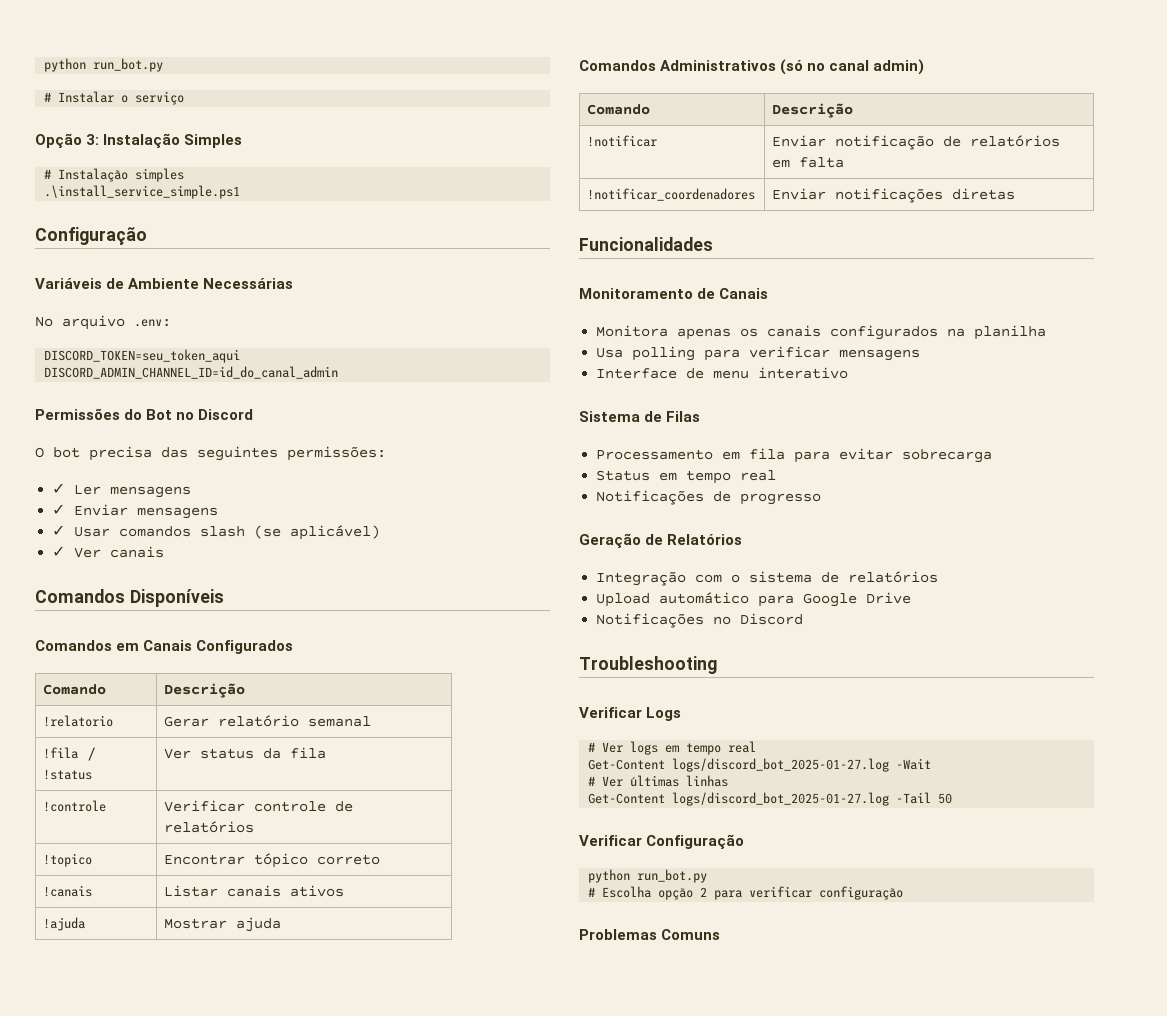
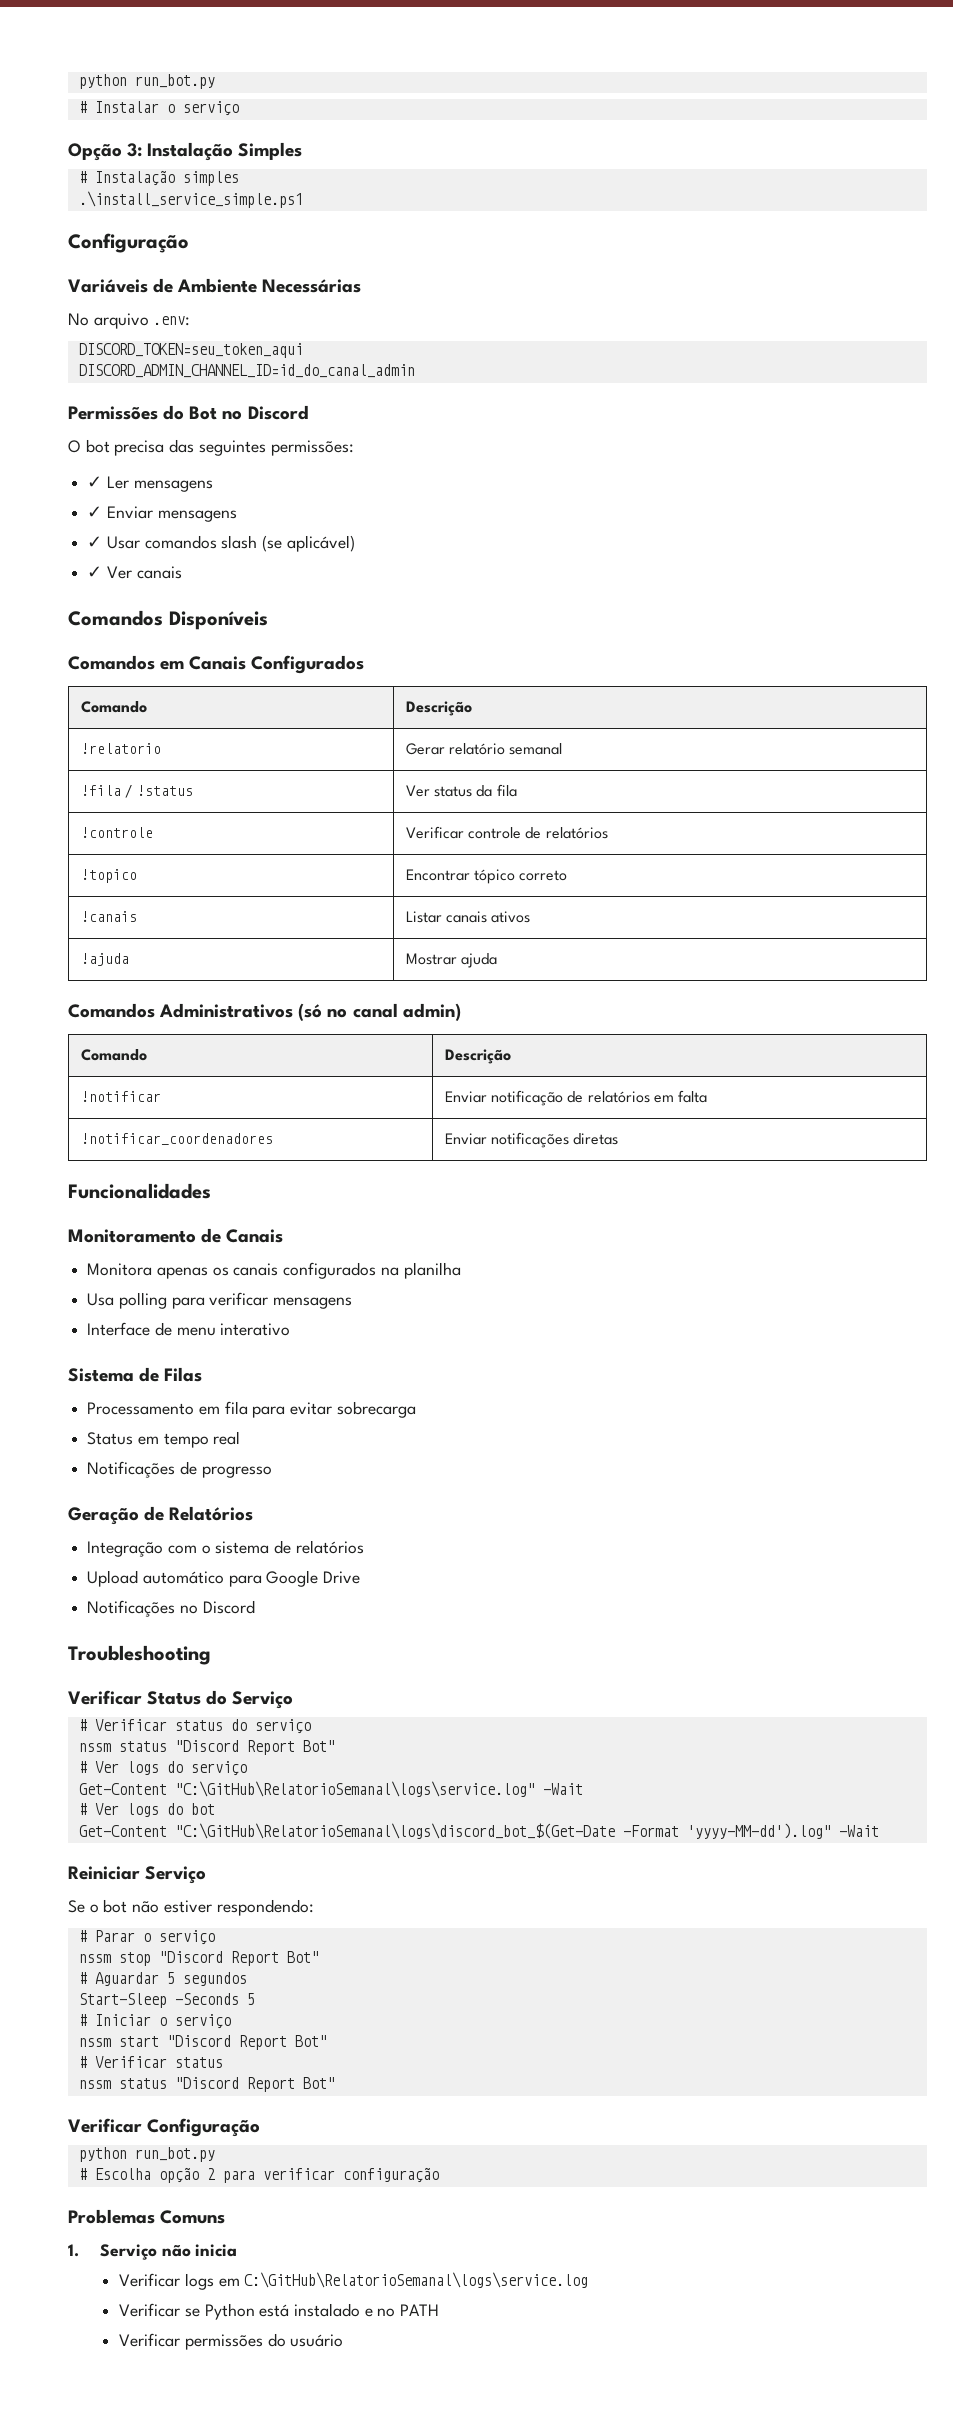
- Verificar Logs
- # Ver logs em tempo real
- Get-Content logs/discord_bot_2025-01-27.log -Wait
+ Verificar Status do Serviço
+ # Verificar status do serviço
+ nssm status "Discord Report Bot"
+ # Ver logs do serviço
+ Get-Content "C:\GitHub\RelatorioSemanal\logs\service.log" -Wait
- # Ver últimas linhas
- Get-Content logs/discord_bot_2025-01-27.log -Tail 50
+ # Ver logs do bot
+ Get-Content "C:\GitHub\RelatorioSemanal\logs\discord_bot_$(Get-Date -Format 'yyyy-MM-dd').log" -Wait
+ Reiniciar Serviço
+ Se o bot não estiver respondendo:
+ # Parar o serviço
+ nssm stop "Discord Report Bot"
+ # Aguardar 5 segundos
+ Start-Sleep -Seconds 5
+ # Iniciar o serviço
+ nssm start "Discord Report Bot"
+ # Verificar status
+ nssm status "Discord Report Bot"
+ 1. Serviço não inicia
+ Verificar logs em C:\GitHub\RelatorioSemanal\logs\service.log
+ Verificar se Python está instalado e no PATH
+ Verificar permissões do usuário

